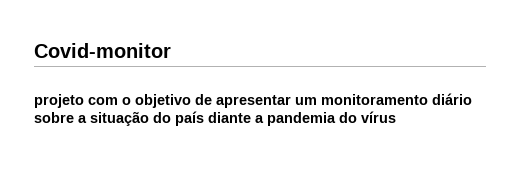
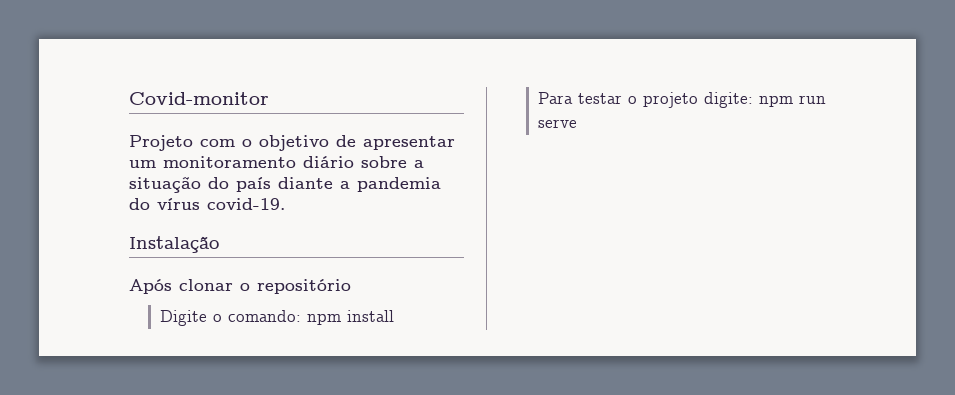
- projeto com o objetivo de apresentar um monitoramento diário sobre a situação do país diante a pandemia do vírus
+ Projeto com o objetivo de apresentar um monitoramento diário sobre a situação do país diante a pandemia do vírus covid-19.
+ Instalação
+ Após clonar o repositório
+ Digite o comando: npm install
+ Para testar o projeto digite: npm run serve

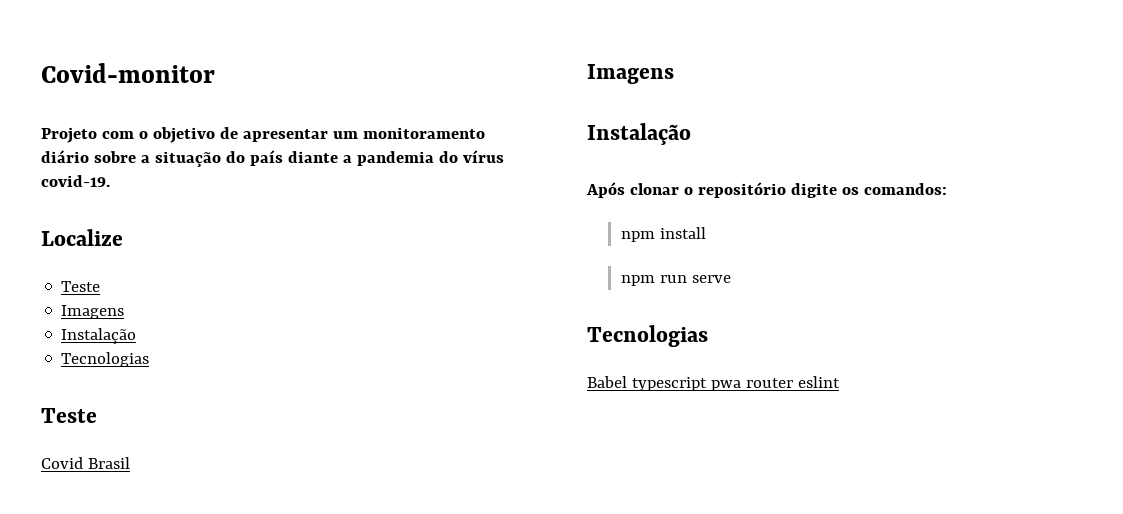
+ Localize
+ Teste
+ Imagens
+ Instalação
+ Tecnologias
+ Teste
+ Covid Brasil
+ Imagens
- Após clonar o repositório
- Digite o comando: npm install
+ Após clonar o repositório digite os comandos:
+ npm install
- Para testar o projeto digite: npm run serve
+ npm run serve
+ Tecnologias
+ Babel typescript pwa router eslint

